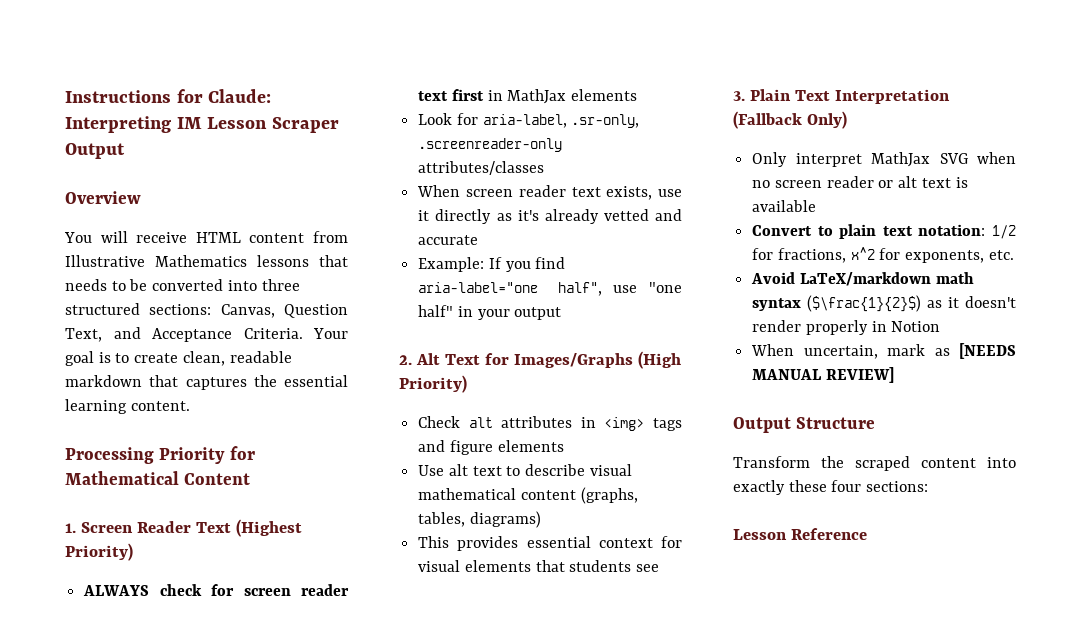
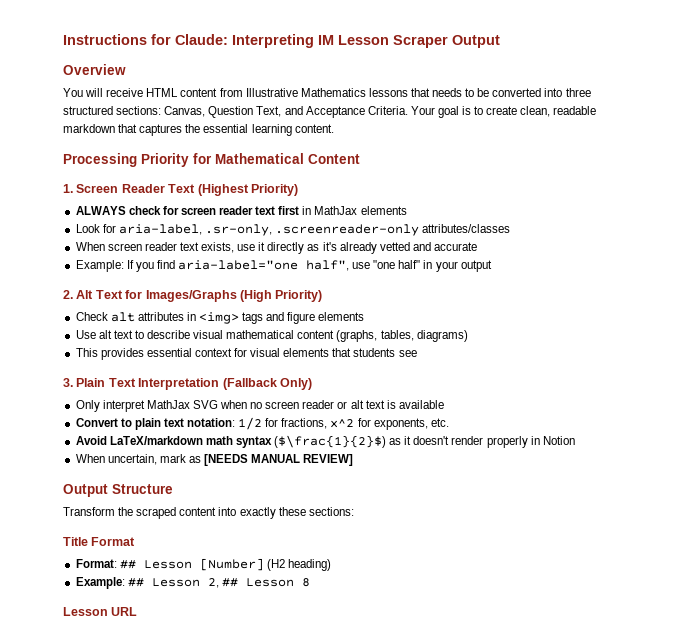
- Transform the scraped content into exactly these four sections:
+ Transform the scraped content into exactly these sections:
- Lesson Reference
+ Title Format
+ Format: ## Lesson [Number] (H2 heading)
+ Example: ## Lesson 2, ## Lesson 8
+ Lesson URL

